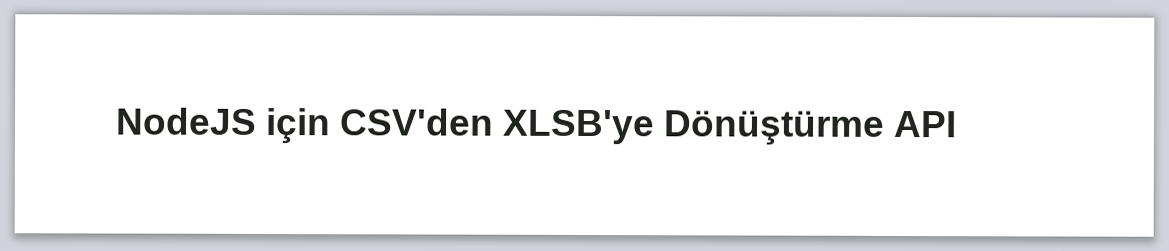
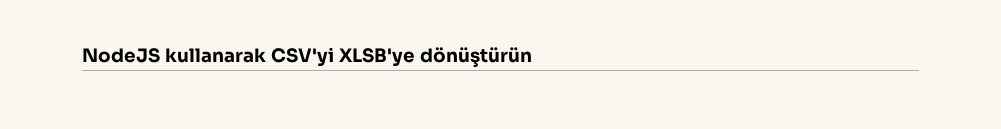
- NodeJS için CSV'den XLSB'ye Dönüştürme API
+ NodeJS kullanarak CSV'yi XLSB'ye dönüştürün

